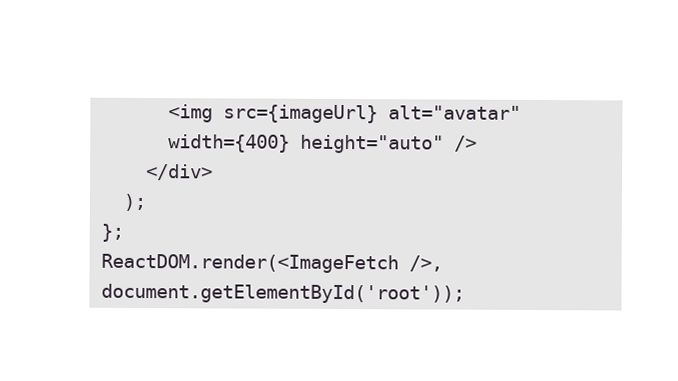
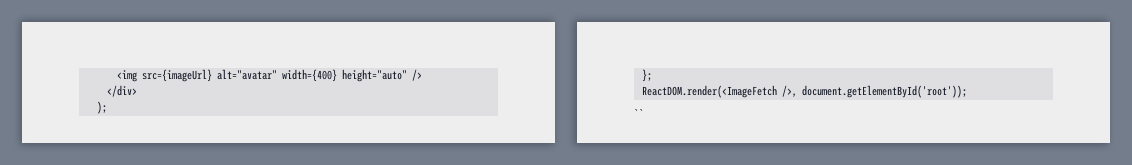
+ ``

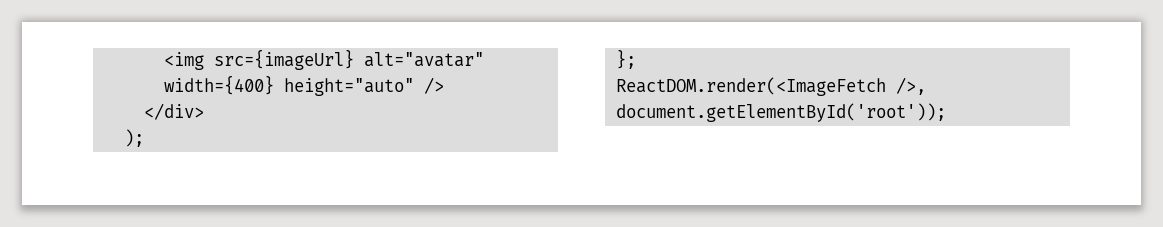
- ``

